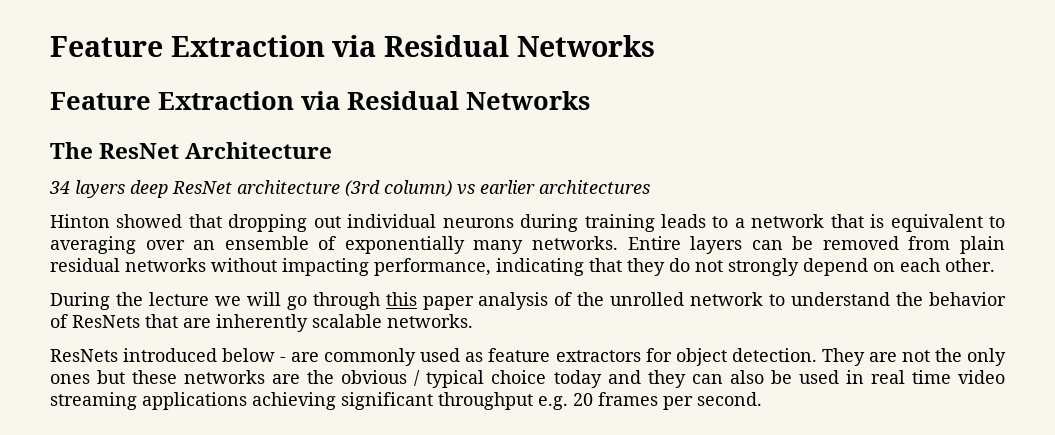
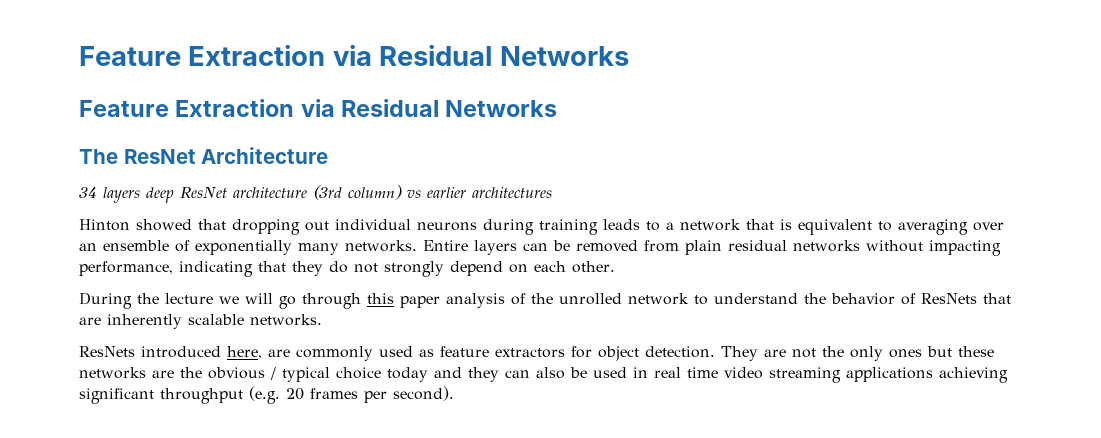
- ResNets introduced below - are commonly used as feature extractors for object detection.
+ ResNets introduced here, are commonly used as feature extractors for object detection.
- They are not the only ones but these networks are the obvious / typical choice today and they can also be used in real time video streaming applications achieving significant throughput e.g. 20 frames per second.
+ They are not the only ones but these networks are the obvious / typical choice today and they can also be used in real time video streaming applications achieving significant throughput (e.g. 20 frames per second).

